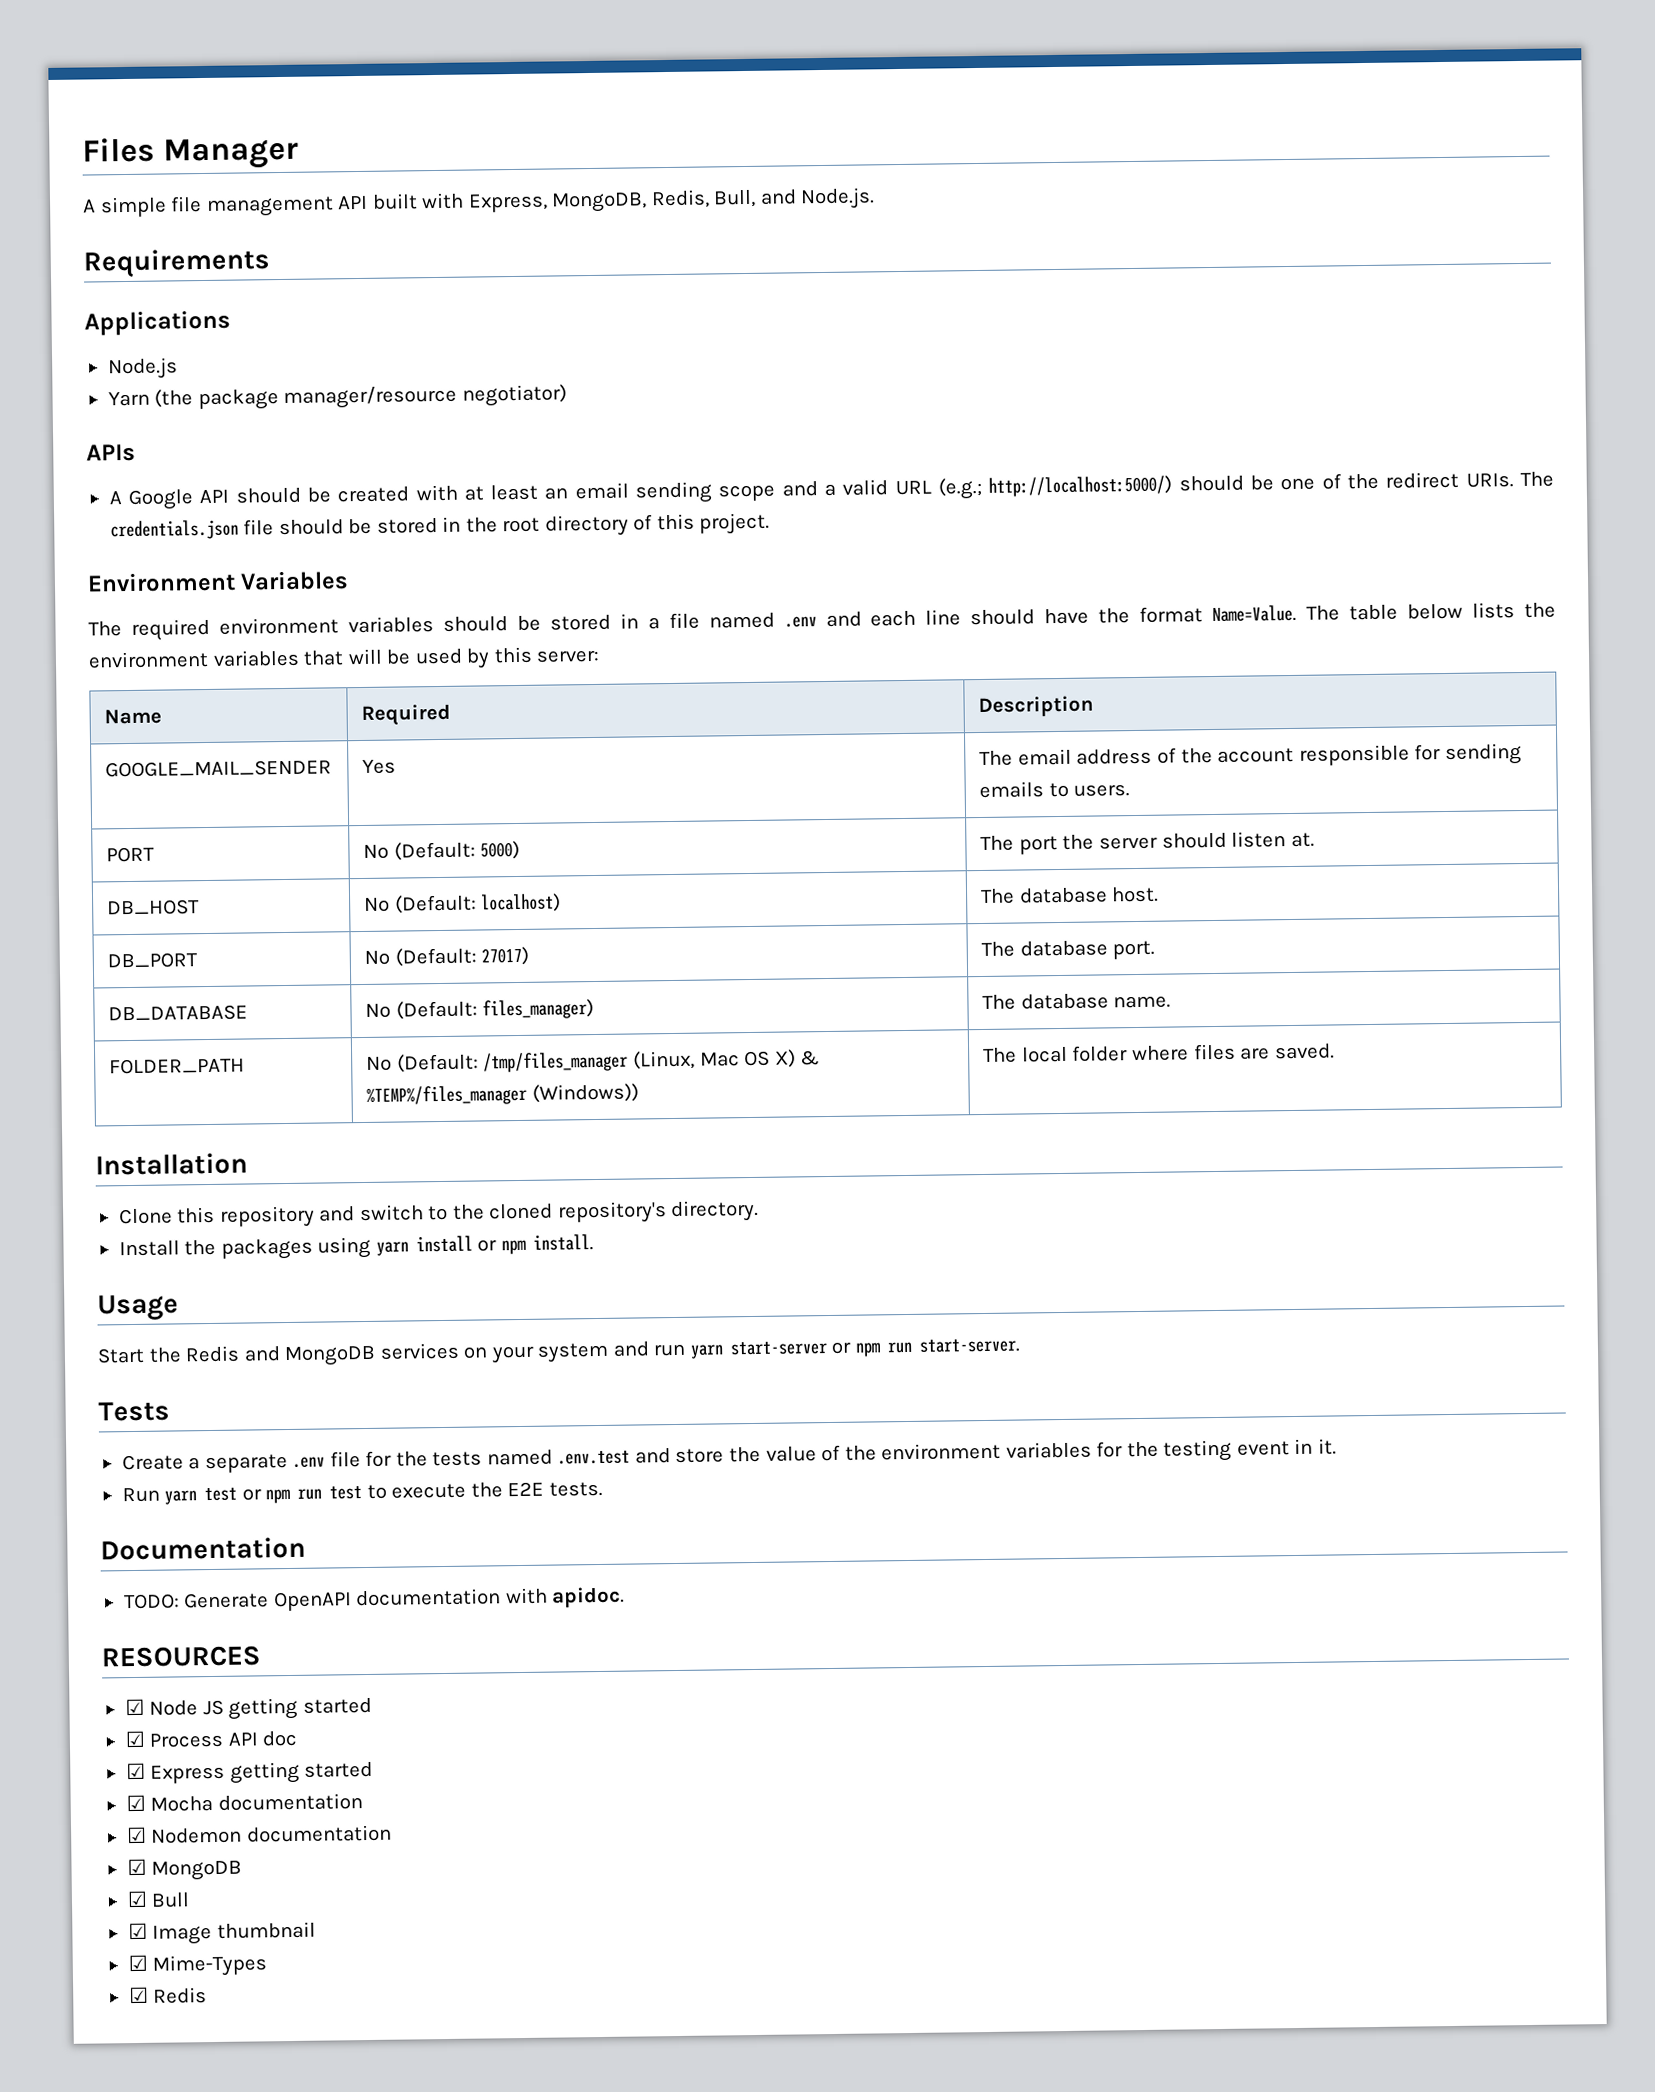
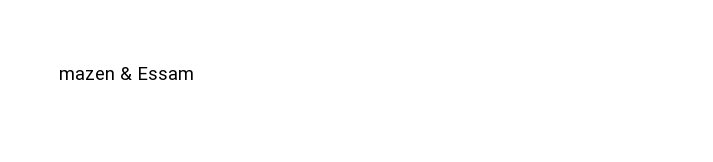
- Files Manager
- A simple file management API built with Express, MongoDB, Redis, Bull, and Node.js.
- Requirements
- Applications
- Node.js
- Yarn (the package manager/resource negotiator)
- APIs
- A Google API should be created with at least an email sending scope and a valid URL (e.g.; http://localhost:5000/) should be one of the redirect URIs. The credentials.json file should be stored in the root directory of this project.
- Environment Variables
- The required environment variables should be stored in a file named .env and each line should have the format Name=Value. The table below lists the environment variables that will be used by this server:
- Name | Required | Description
- GOOGLE_MAIL_SENDER | Yes | The email address of the account responsible for sending emails to users.
- PORT | No (Default: 5000) | The port the server should listen at.
- DB_HOST | No (Default: localhost) | The database host.
- DB_PORT | No (Default: 27017) | The database port.
- DB_DATABASE | No (Default: files_manager) | The database name.
- FOLDER_PATH | No (Default: /tmp/files_manager (Linux, Mac OS X) & %TEMP%/files_manager (Windows)) | The local folder where files are saved.
- Installation
- Clone this repository and switch to the cloned repository's directory.
- Install the packages using yarn install or npm install.
- Usage
- Start the Redis and MongoDB services on your system and run yarn start-server or npm run start-server.
- Tests
- Create a separate .env file for the tests named .env.test and store the value of the environment variables for the testing event in it.
- Run yarn test or npm run test to execute the E2E tests.
- Documentation
- TODO: Generate OpenAPI documentation with apidoc.
- RESOURCES
- ☑ Node JS getting started
- ☑ Process API doc
- ☑ Express getting started
- ☑ Mocha documentation
- ☑ Nodemon documentation
- ☑ MongoDB
- ☑ Bull
- ☑ Image thumbnail
- ☑ Mime-Types
- ☑ Redis
+ mazen & Essam

